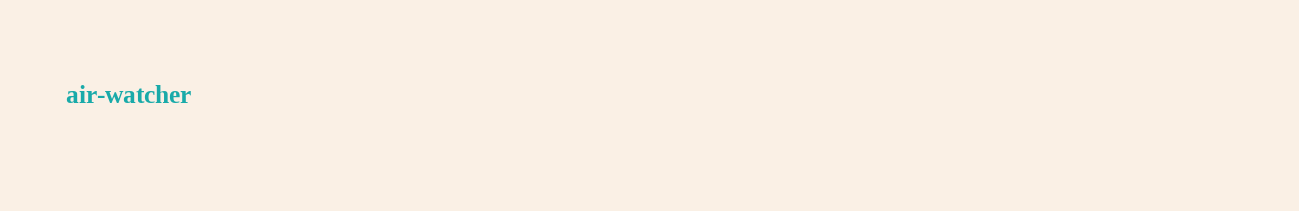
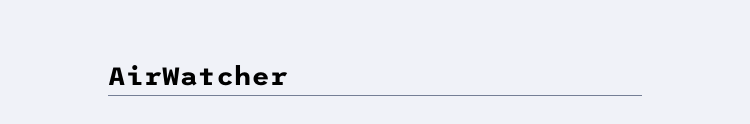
- air-watcher
+ AirWatcher

